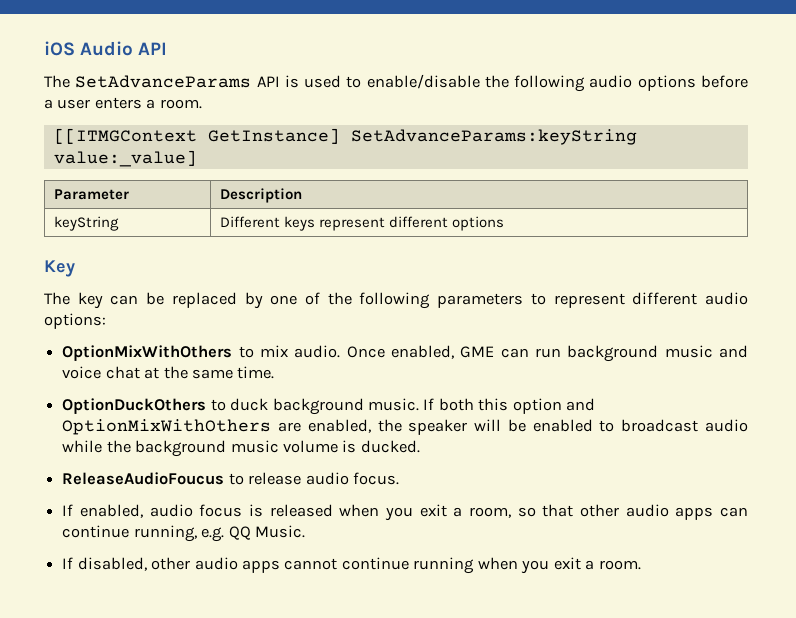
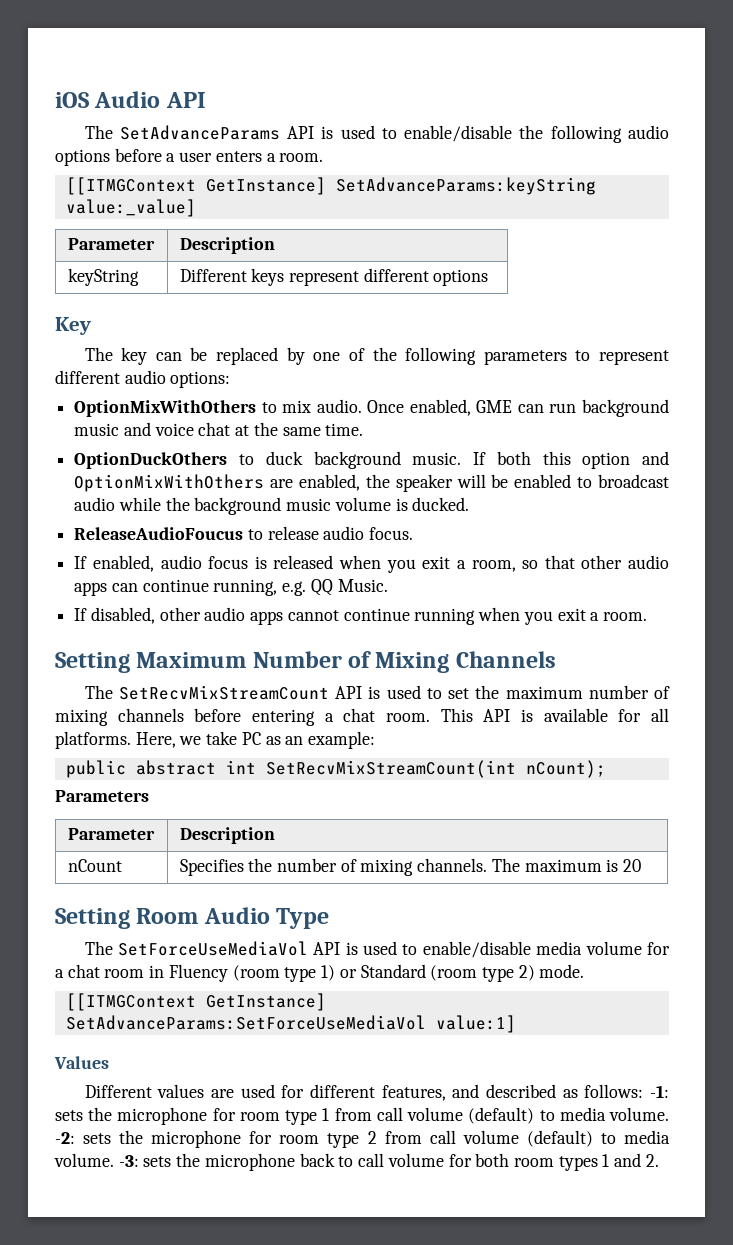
+ Setting Maximum Number of Mixing Channels
+ The SetRecvMixStreamCount API is used to set the maximum number of mixing channels before entering a chat room. This API is available for all platforms. Here, we take PC as an example:
+ public abstract int SetRecvMixStreamCount(int nCount);
+ Parameters
+ Parameter | Description
+ nCount | Specifies the number of mixing channels. The maximum is 20
+ Setting Room Audio Type
+ The SetForceUseMediaVol API is used to enable/disable media volume for a chat room in Fluency (room type 1) or Standard (room type 2) mode.
+ [[ITMGContext GetInstance] SetAdvanceParams:SetForceUseMediaVol value:1]
+ Values
+ Different values are used for different features, and described as follows: -1: sets the microphone for room type 1 from call volume (default) to media volume. -2: sets the microphone for room type 2 from call volume (default) to media volume. -3: sets the microphone back to call volume for both room types 1 and 2.

